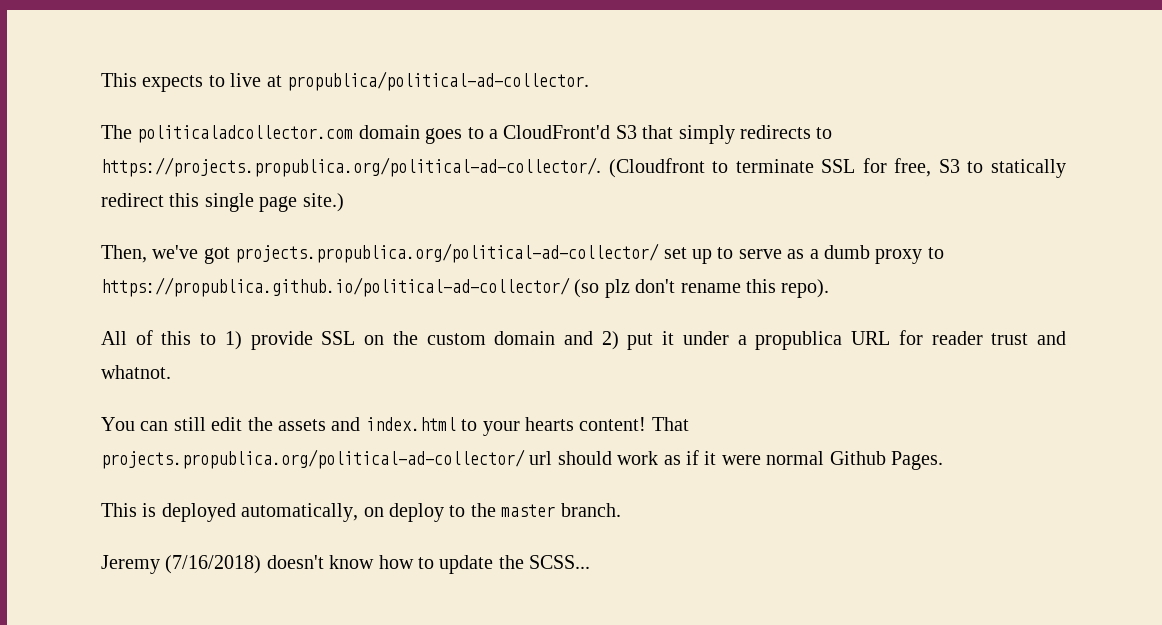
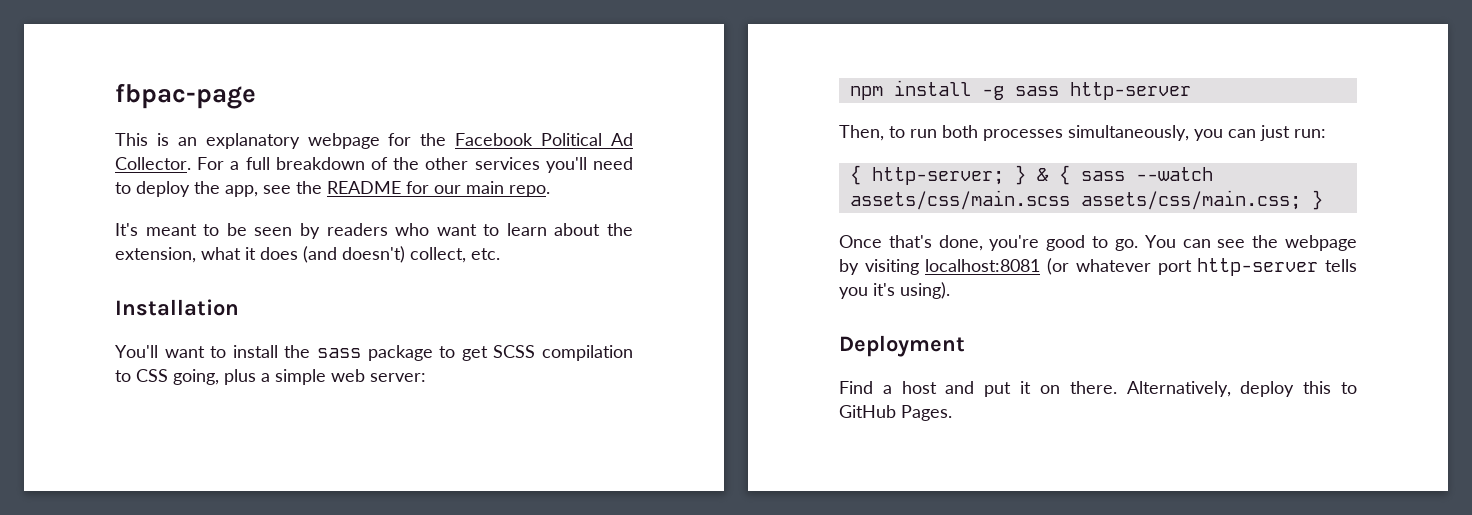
- This expects to live at propublica/political-ad-collector.
- The politicaladcollector.com domain goes to a CloudFront'd S3 that simply redirects to https://projects.propublica.org/political-ad-collector/. (Cloudfront to terminate SSL for free, S3 to statically redirect this single page site.)
- Then, we've got projects.propublica.org/political-ad-collector/ set up to serve as a dumb proxy to https://propublica.github.io/political-ad-collector/ (so plz don't rename this repo).
- All of this to 1) provide SSL on the custom domain and 2) put it under a propublica URL for reader trust and whatnot.
- You can still edit the assets and index.html to your hearts content! That projects.propublica.org/political-ad-collector/ url should work as if it were normal Github Pages.
- This is deployed automatically, on deploy to the master branch.
- Jeremy (7/16/2018) doesn't know how to update the SCSS...
+ fbpac-page
+ This is an explanatory webpage for the Facebook Political Ad Collector. For a full breakdown of the other services you'll need to deploy the app, see the README for our main repo.
+ It's meant to be seen by readers who want to learn about the extension, what it does (and doesn't) collect, etc.
+ Installation
+ You'll want to install the sass package to get SCSS compilation to CSS going, plus a simple web server:
+ npm install -g sass http-server
+ Then, to run both processes simultaneously, you can just run:
+ { http-server; } & { sass --watch assets/css/main.scss assets/css/main.css; }
+ Once that's done, you're good to go. You can see the webpage by visiting localhost:8081 (or whatever port http-server tells you it's using).
+ Deployment
+ Find a host and put it on there. Alternatively, deploy this to GitHub Pages.

